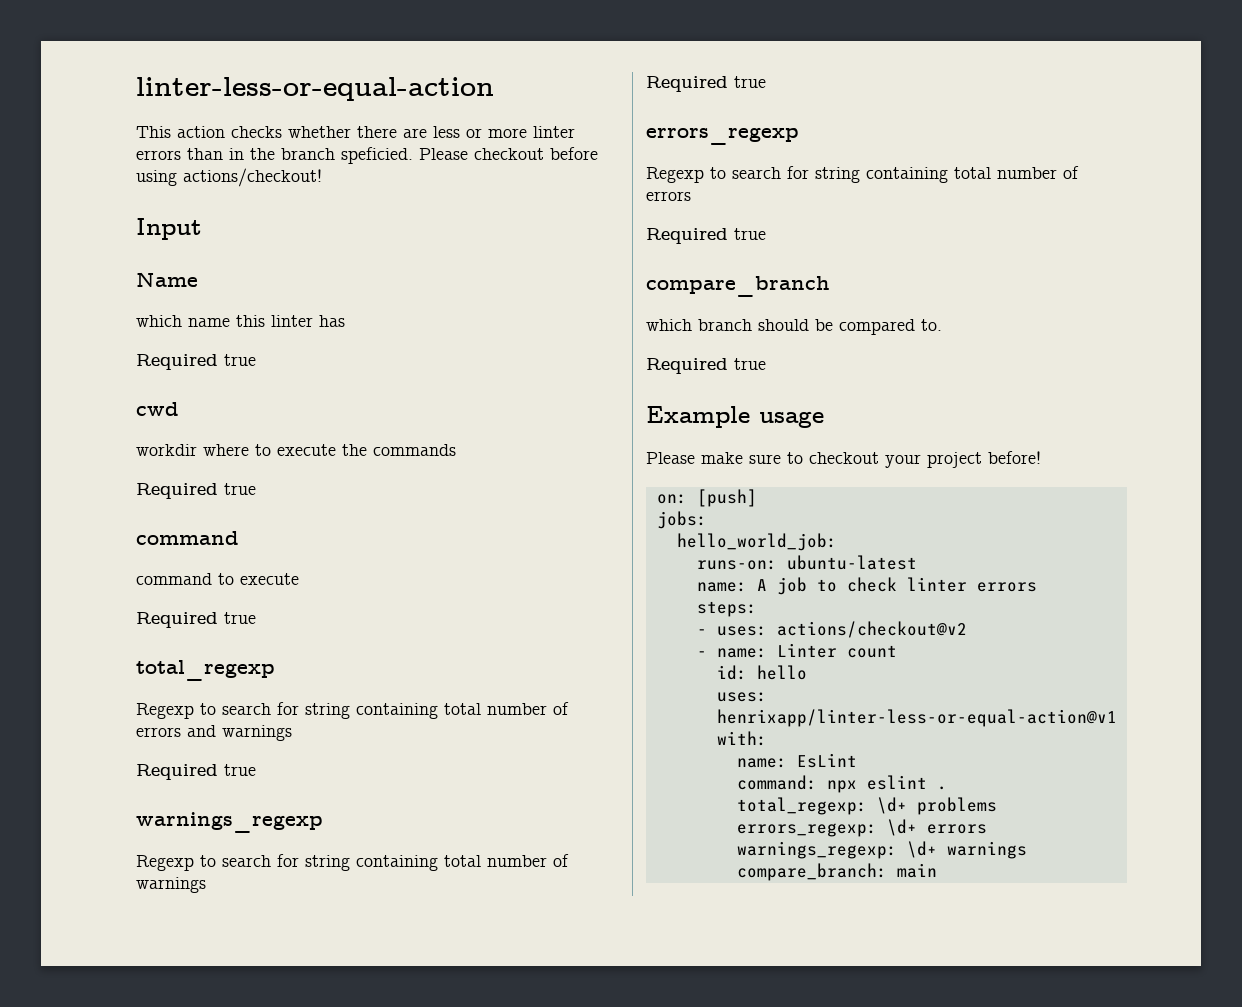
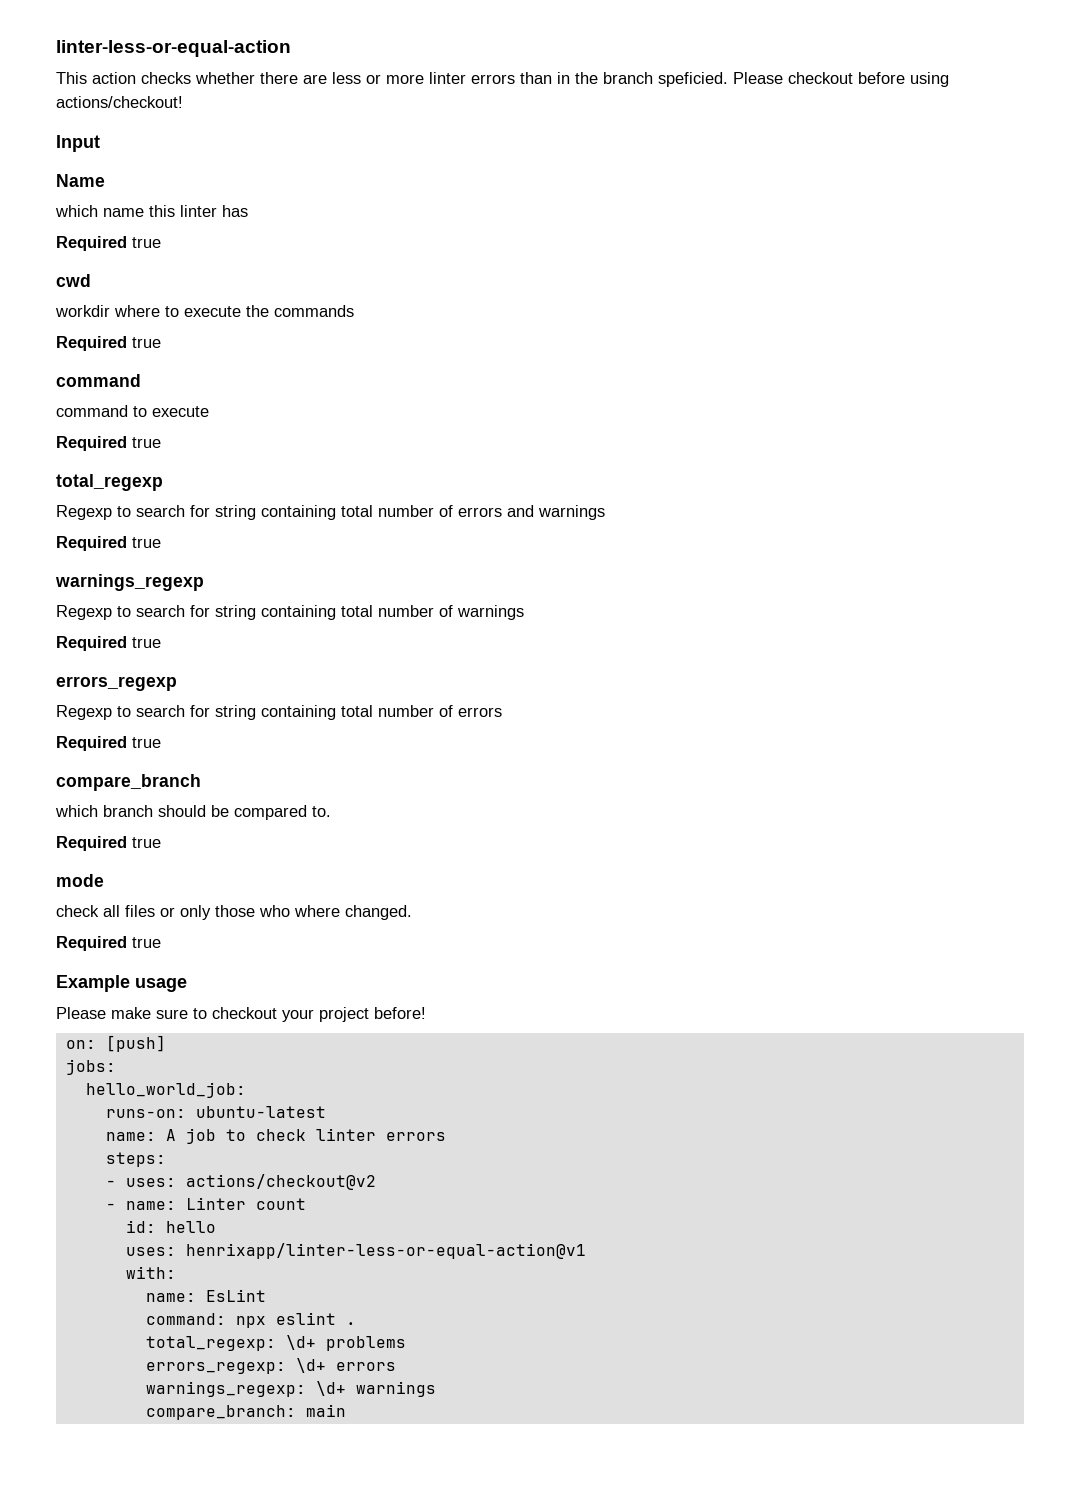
+ mode
+ check all files or only those who where changed.
+ Required true

